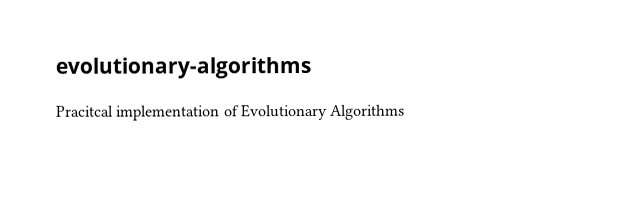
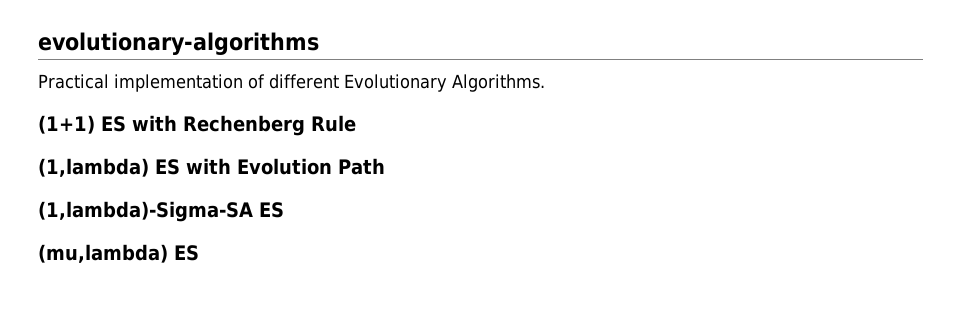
- Pracitcal implementation of Evolutionary Algorithms
+ Practical implementation of different Evolutionary Algorithms.
+ (1+1) ES with Rechenberg Rule
+ (1,lambda) ES with Evolution Path
+ (1,lambda)-Sigma-SA ES
+ (mu,lambda) ES

